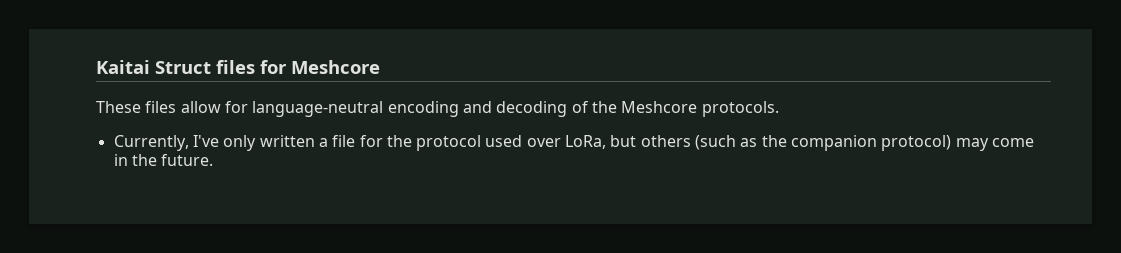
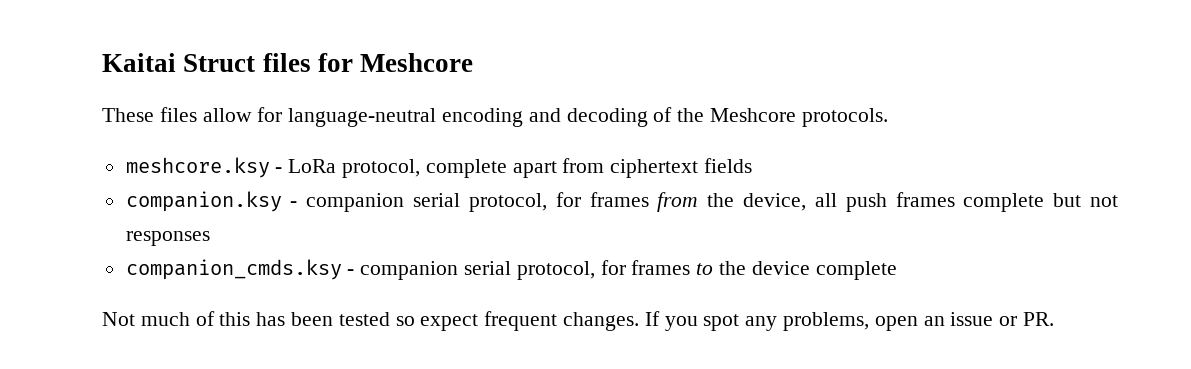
- Currently, I've only written a file for the protocol used over LoRa, but others (such as the companion protocol) may come in the future.
+ meshcore.ksy - LoRa protocol, complete apart from ciphertext fields
+ companion.ksy - companion serial protocol, for frames from the device, all push frames complete but not responses
+ companion_cmds.ksy - companion serial protocol, for frames to the device complete
+ Not much of this has been tested so expect frequent changes. If you spot any problems, open an issue or PR.

